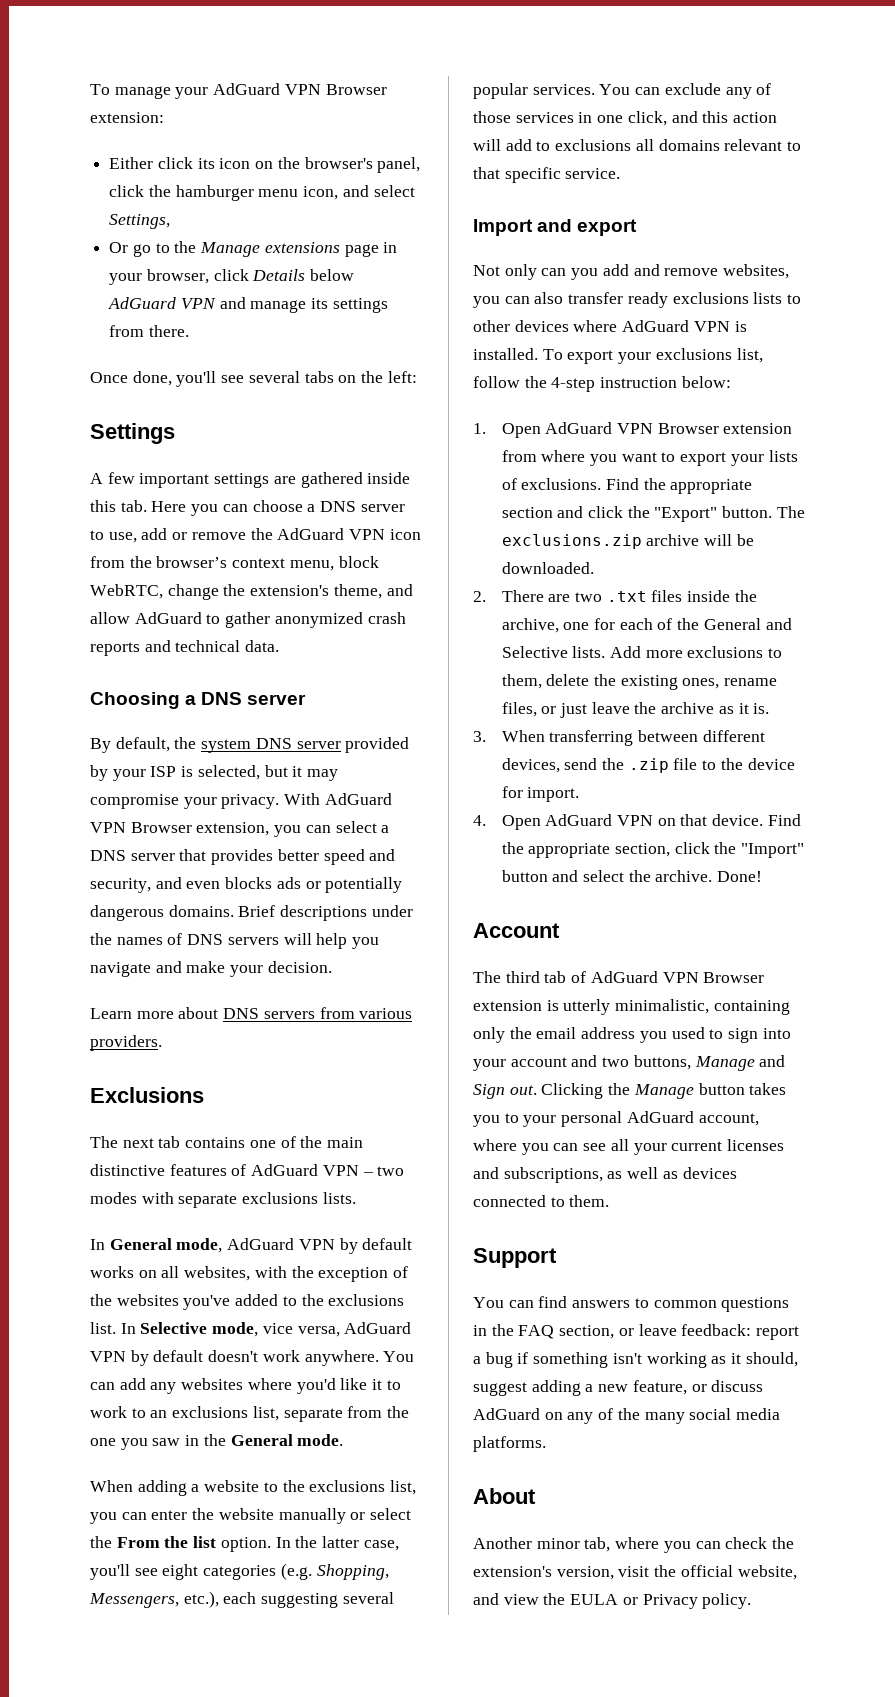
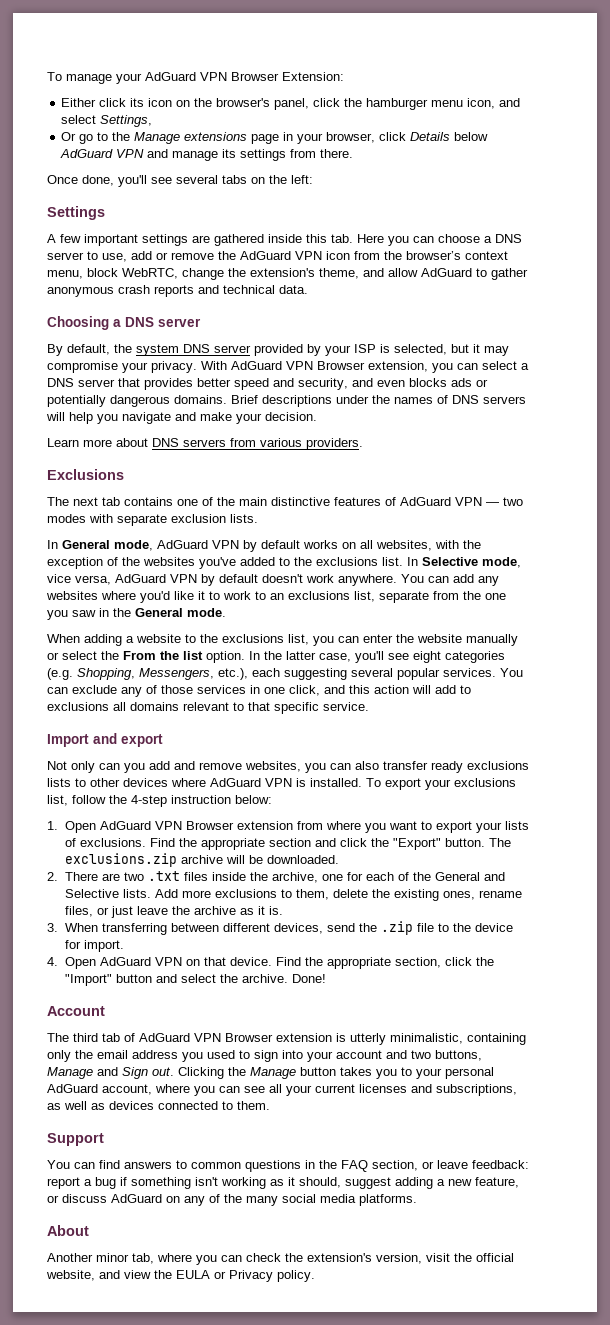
- To manage your AdGuard VPN Browser extension:
+ To manage your AdGuard VPN Browser Extension:
- A few important settings are gathered inside this tab. Here you can choose a DNS server to use, add or remove the AdGuard VPN icon from the browser’s context menu, block WebRTC, change the extension's theme, and allow AdGuard to gather anonymized crash reports and technical data.
+ A few important settings are gathered inside this tab. Here you can choose a DNS server to use, add or remove the AdGuard VPN icon from the browser’s context menu, block WebRTC, change the extension's theme, and allow AdGuard to gather anonymous crash reports and technical data.
- The next tab contains one of the main distinctive features of AdGuard VPN – two modes with separate exclusions lists.
+ The next tab contains one of the main distinctive features of AdGuard VPN — two modes with separate exclusion lists.

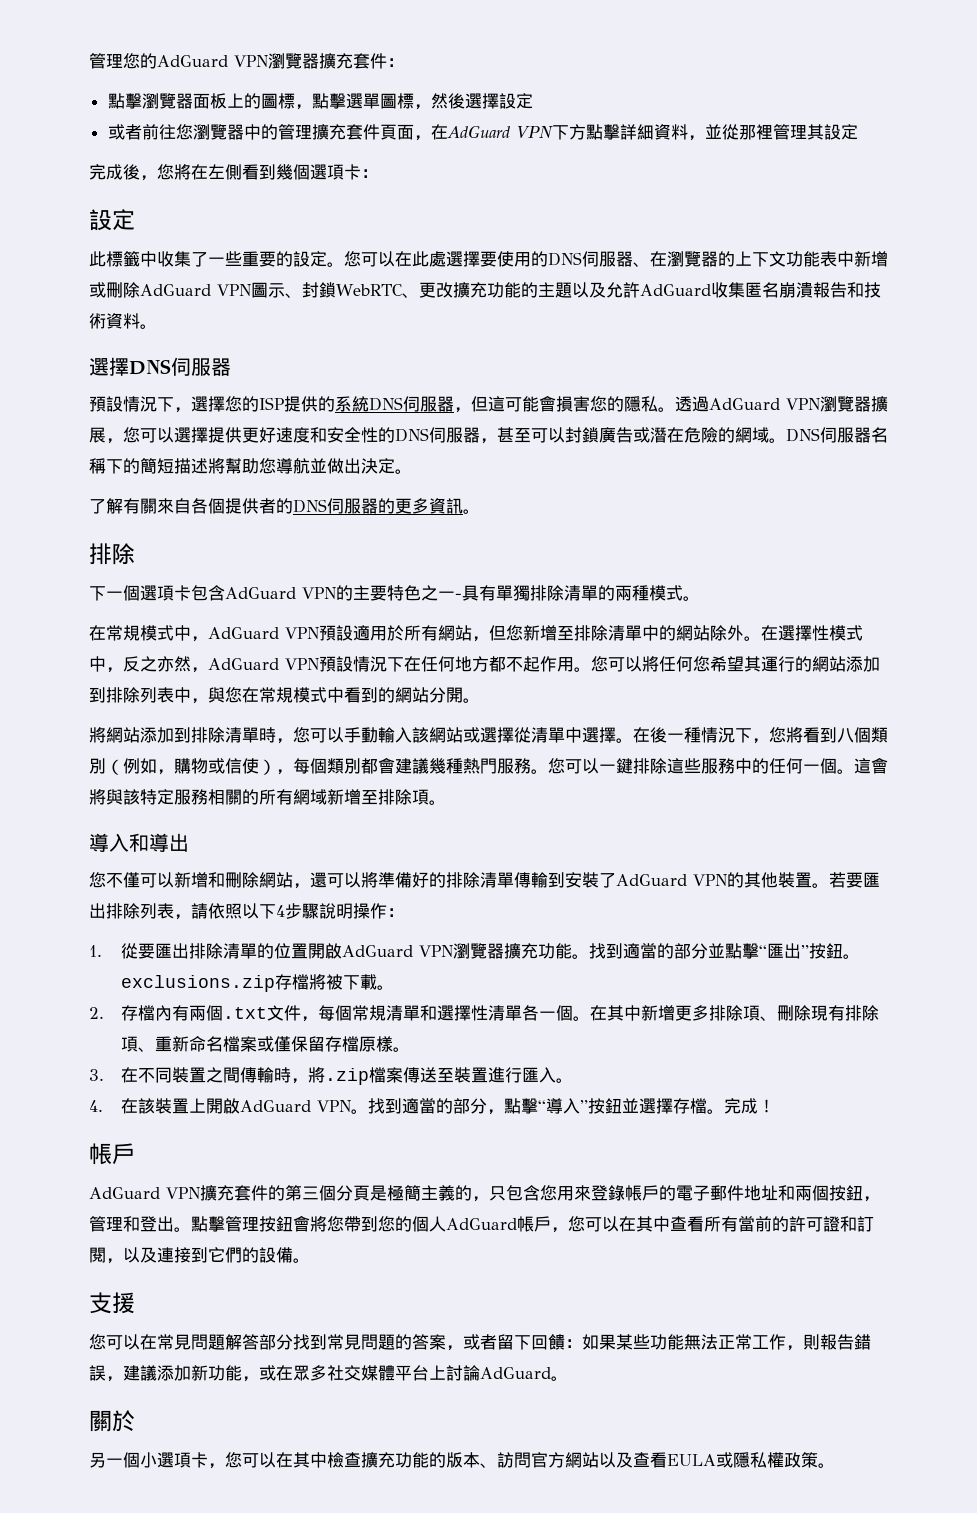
- To manage your AdGuard VPN Browser Extension:
- Either click its icon on the browser's panel, click the hamburger menu icon, and select Settings,
- Or go to the Manage extensions page in your browser, click Details below AdGuard VPN and manage its settings from there.
- Once done, you'll see several tabs on the left:
- Settings
- A few important settings are gathered inside this tab. Here you can choose a DNS server to use, add or remove the AdGuard VPN icon from the browser’s context menu, block WebRTC, change the extension's theme, and allow AdGuard to gather anonymous crash reports and technical data.
- Choosing a DNS server
- By default, the system DNS server provided by your ISP is selected, but it may compromise your privacy. With AdGuard VPN Browser extension, you can select a DNS server that provides better speed and security, and even blocks ads or potentially dangerous domains. Brief descriptions under the names of DNS servers will help you navigate and make your decision.
- Learn more about DNS servers from various providers.
- Exclusions
- The next tab contains one of the main distinctive features of AdGuard VPN — two modes with separate exclusion lists.
- In General mode, AdGuard VPN by default works on all websites, with the exception of the websites you've added to the exclusions list. In Selective mode, vice versa, AdGuard VPN by default doesn't work anywhere. You can add any websites where you'd like it to work to an exclusions list, separate from the one you saw in the General mode.
- When adding a website to the exclusions list, you can enter the website manually or select the From the list option. In the latter case, you'll see eight categories (e.g. Shopping, Messengers, etc.), each suggesting several popular services. You can exclude any of those services in one click, and this action will add to exclusions all domains relevant to that specific service.
- Import and export
- Not only can you add and remove websites, you can also transfer ready exclusions lists to other devices where AdGuard VPN is installed. To export your exclusions list, follow the 4-step instruction below:
- 1. Open AdGuard VPN Browser extension from where you want to export your lists of exclusions. Find the appropriate section and click the "Export" button. The exclusions.zip archive will be downloaded.
- 2. There are two .txt files inside the archive, one for each of the General and Selective lists. Add more exclusions to them, delete the existing ones, rename files, or just leave the archive as it is.
- 3. When transferring between different devices, send the .zip file to the device for import.
- 4. Open AdGuard VPN on that device. Find the appropriate section, click the "Import" button and select the archive. Done!
- Account
- The third tab of AdGuard VPN Browser extension is utterly minimalistic, containing only the email address you used to sign into your account and two buttons, Manage and Sign out. Clicking the Manage button takes you to your personal AdGuard account, where you can see all your current licenses and subscriptions, as well as devices connected to them.
- Support
- You can find answers to common questions in the FAQ section, or leave feedback: report a bug if something isn't working as it should, suggest adding a new feature, or discuss AdGuard on any of the many social media platforms.
- About
- Another minor tab, where you can check the extension's version, visit the official website, and view the EULA or Privacy policy.
+ 管理您的AdGuard VPN瀏覽器擴充套件：
+ 點擊瀏覽器面板上的圖標，點擊選單圖標，然後選擇設定
+ 或者前往您瀏覽器中的管理擴充套件頁面，在AdGuard VPN下方點擊詳細資料，並從那裡管理其設定
+ 完成後，您將在左側看到幾個選項卡：
+ 設定
+ 此標籤中收集了一些重要的設定。您可以在此處選擇要使用的DNS伺服器、在瀏覽器的上下文功能表中新增或刪除AdGuard VPN圖示、封鎖WebRTC、更改擴充功能的主題以及允許AdGuard收集匿名崩潰報告和技術資料。
+ 選擇DNS伺服器
+ 預設情況下，選擇您的ISP提供的系統DNS伺服器，但這可能會損害您的隱私。透過AdGuard VPN瀏覽器擴展，您可以選擇提供更好速度和安全性的DNS伺服器，甚至可以封鎖廣告或潛在危險的網域。DNS伺服器名稱下的簡短描述將幫助您導航並做出決定。
+ 了解有關來自各個提供者的DNS伺服器的更多資訊。
+ 排除
+ 下一個選項卡包含AdGuard VPN的主要特色之一-具有單獨排除清單的兩種模式。
+ 在常規模式中，AdGuard VPN預設適用於所有網站，但您新增至排除清單中的網站除外。在選擇性模式中，反之亦然，AdGuard VPN預設情況下在任何地方都不起作用。您可以將任何您希望其運行的網站添加到排除列表中，與您在常規模式中看到的網站分開。
+ 將網站添加到排除清單時，您可以手動輸入該網站或選擇從清單中選擇。在後一種情況下，您將看到八個類別（例如，購物或信使），每個類別都會建議幾種熱門服務。您可以一鍵排除這些服務中的任何一個。這會將與該特定服務相關的所有網域新增至排除項。
+ 導入和導出
+ 您不僅可以新增和刪除網站，還可以將準備好的排除清單傳輸到安裝了AdGuard VPN的其他裝置。若要匯出排除列表，請依照以下4步驟說明操作：
+ 1.從要匯出排除清單的位置開啟AdGuard VPN瀏覽器擴充功能。找到適當的部分並點擊“匯出”按鈕。exclusions.zip存檔將被下載。
+ 2.存檔內有兩個.txt文件，每個常規清單和選擇性清單各一個。在其中新增更多排除項、刪除現有排除項、重新命名檔案或僅保留存檔原樣。
+ 3.在不同裝置之間傳輸時，將.zip檔案傳送至裝置進行匯入。
+ 4.在該裝置上開啟AdGuard VPN。找到適當的部分，點擊“導入”按鈕並選擇存檔。完成！
+ 帳戶
+ AdGuard VPN擴充套件的第三個分頁是極簡主義的，只包含您用來登錄帳戶的電子郵件地址和兩個按鈕，管理和登出。點擊管理按鈕會將您帶到您的個人AdGuard帳戶，您可以在其中查看所有當前的許可證和訂閱，以及連接到它們的設備。
+ 支援
+ 您可以在常見問題解答部分找到常見問題的答案，或者留下回饋：如果某些功能無法正常工作，則報告錯誤，建議添加新功能，或在眾多社交媒體平台上討論AdGuard。
+ 關於
+ 另一個小選項卡，您可以在其中檢查擴充功能的版本、訪問官方網站以及查看EULA或隱私權政策。

